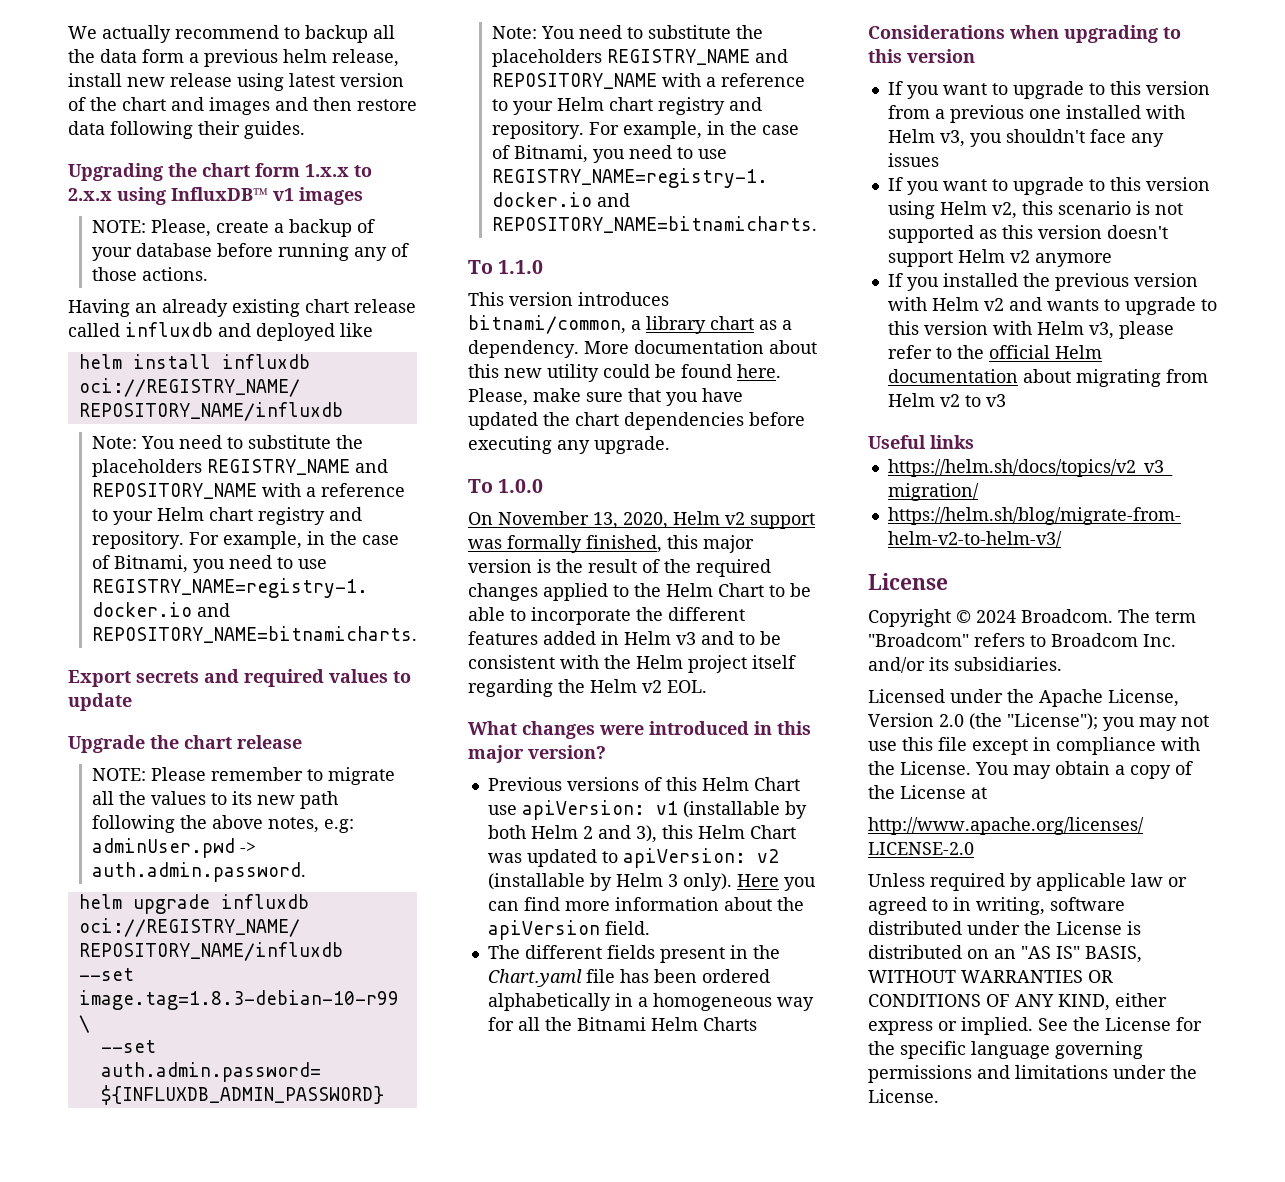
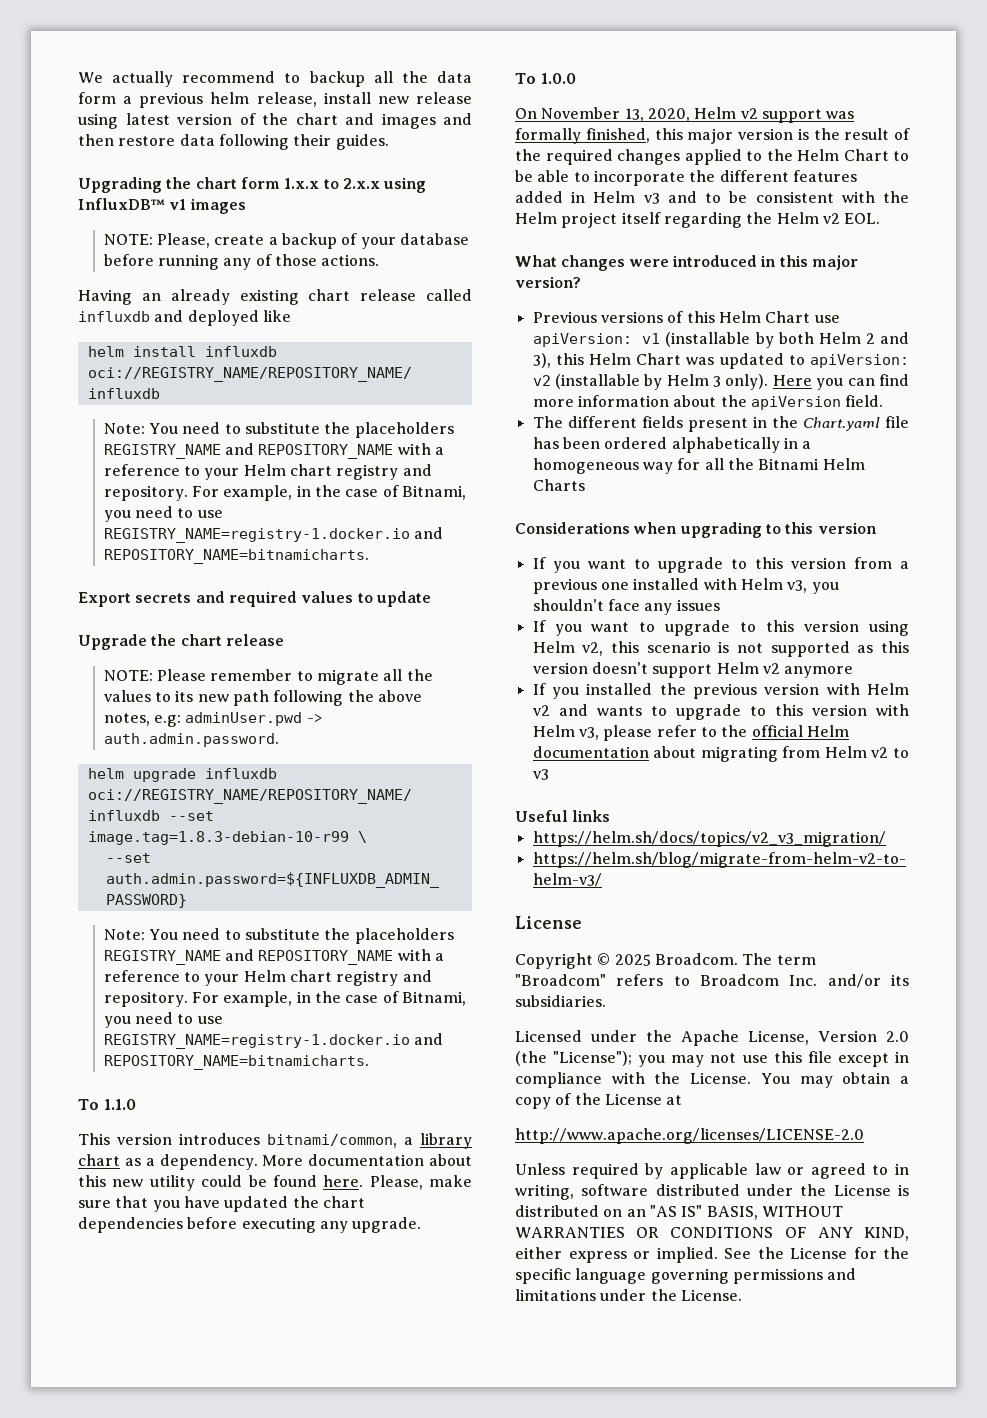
- Copyright © 2024 Broadcom.
+ Copyright © 2025 Broadcom.

